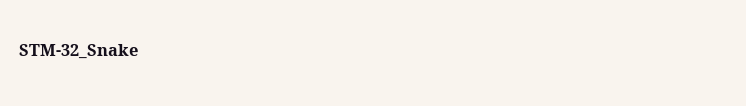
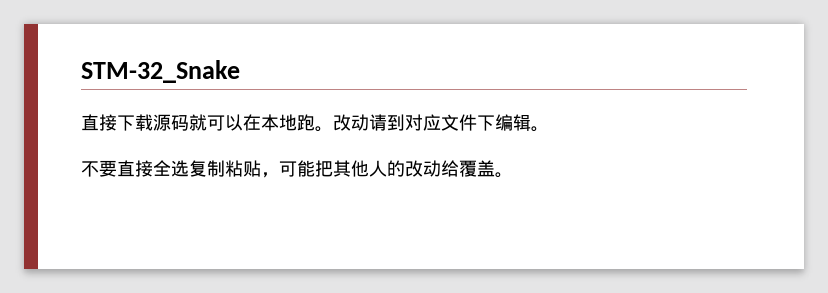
+ 直接下载源码就可以在本地跑。改动请到对应文件下编辑。
+ 不要直接全选复制粘贴，可能把其他人的改动给覆盖。

